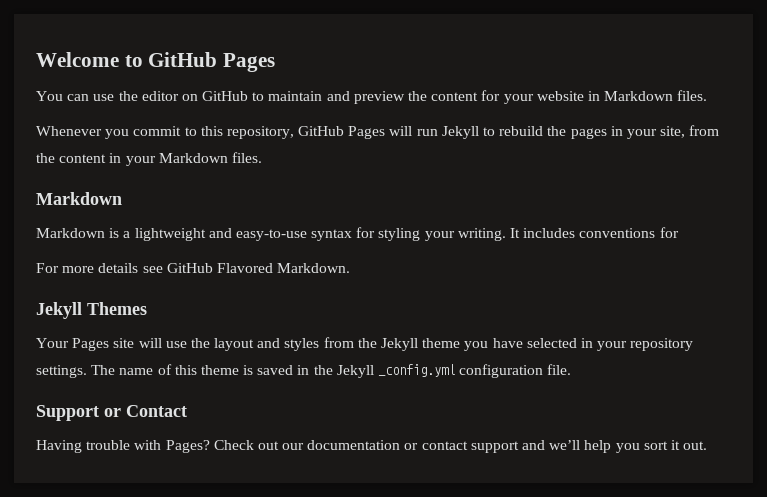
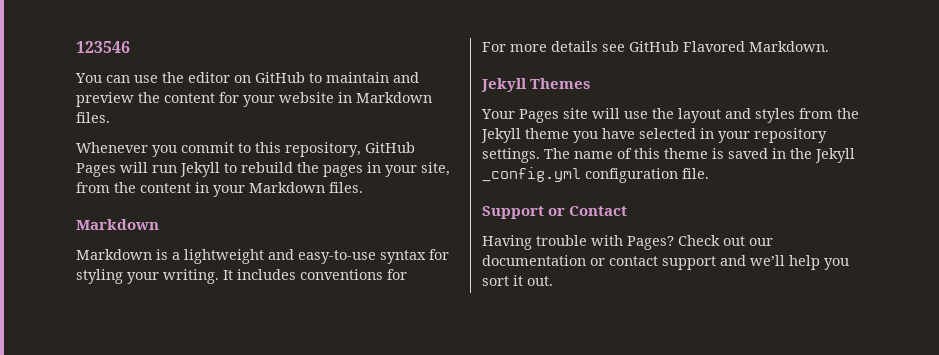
- Welcome to GitHub Pages
+ 123546

